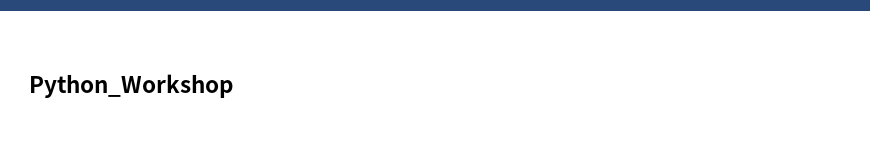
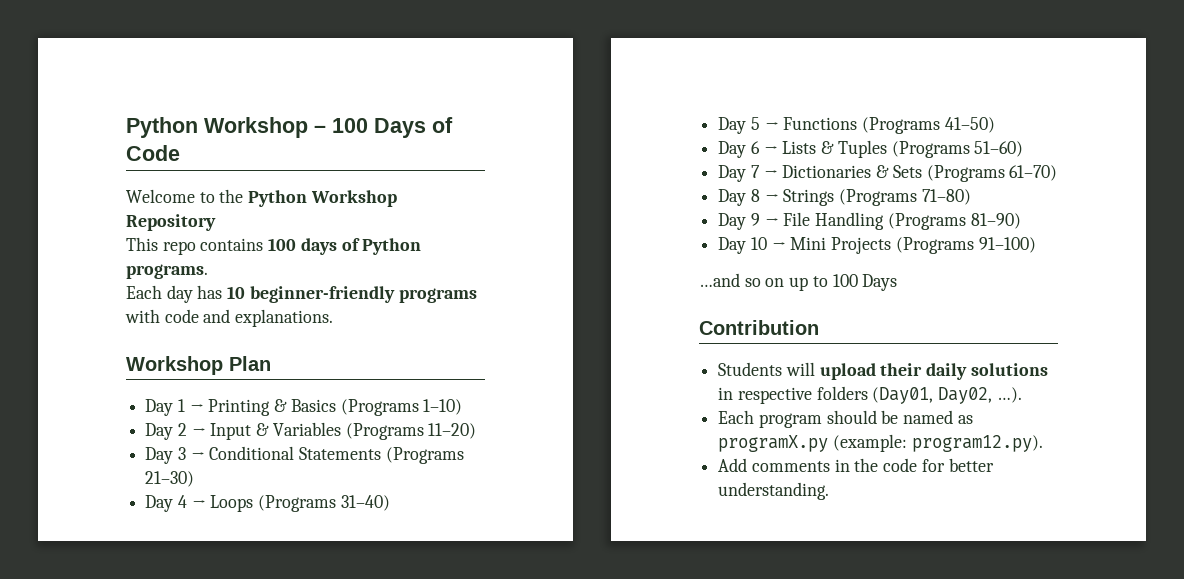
- Python_Workshop
+ Python Workshop – 100 Days of Code
+ Welcome to the Python Workshop Repository
+ This repo contains 100 days of Python programs.
+ Each day has 10 beginner-friendly programs with code and explanations.
+ Workshop Plan
+ Day 1 → Printing & Basics (Programs 1–10)
+ Day 2 → Input & Variables (Programs 11–20)
+ Day 3 → Conditional Statements (Programs 21–30)
+ Day 4 → Loops (Programs 31–40)
+ Day 5 → Functions (Programs 41–50)
+ Day 6 → Lists & Tuples (Programs 51–60)
+ Day 7 → Dictionaries & Sets (Programs 61–70)
+ Day 8 → Strings (Programs 71–80)
+ Day 9 → File Handling (Programs 81–90)
+ Day 10 → Mini Projects (Programs 91–100)
+ …and so on up to 100 Days
+ Contribution
+ Students will upload their daily solutions in respective folders (Day01, Day02, …).
+ Each program should be named as programX.py (example: program12.py).
+ Add comments in the code for better understanding.

